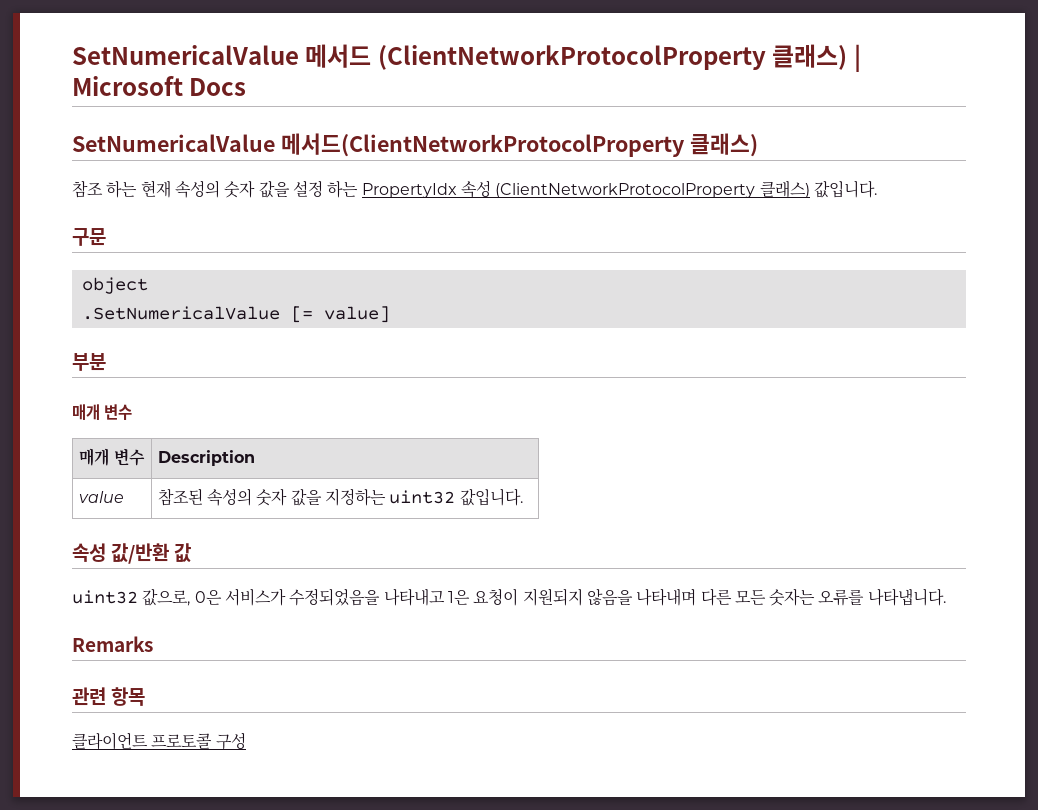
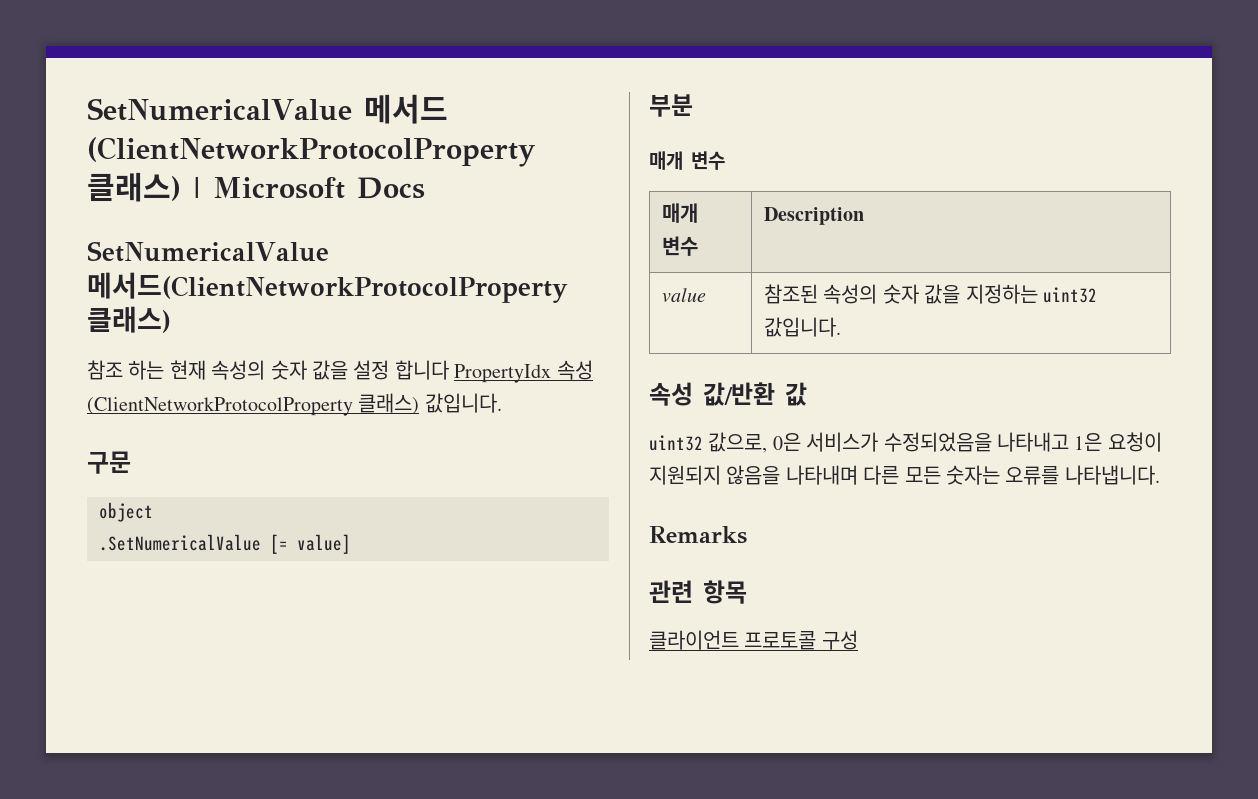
- 참조 하는 현재 속성의 숫자 값을 설정 하는 PropertyIdx 속성 (ClientNetworkProtocolProperty 클래스) 값입니다.
+ 참조 하는 현재 속성의 숫자 값을 설정 합니다 PropertyIdx 속성 (ClientNetworkProtocolProperty 클래스) 값입니다.

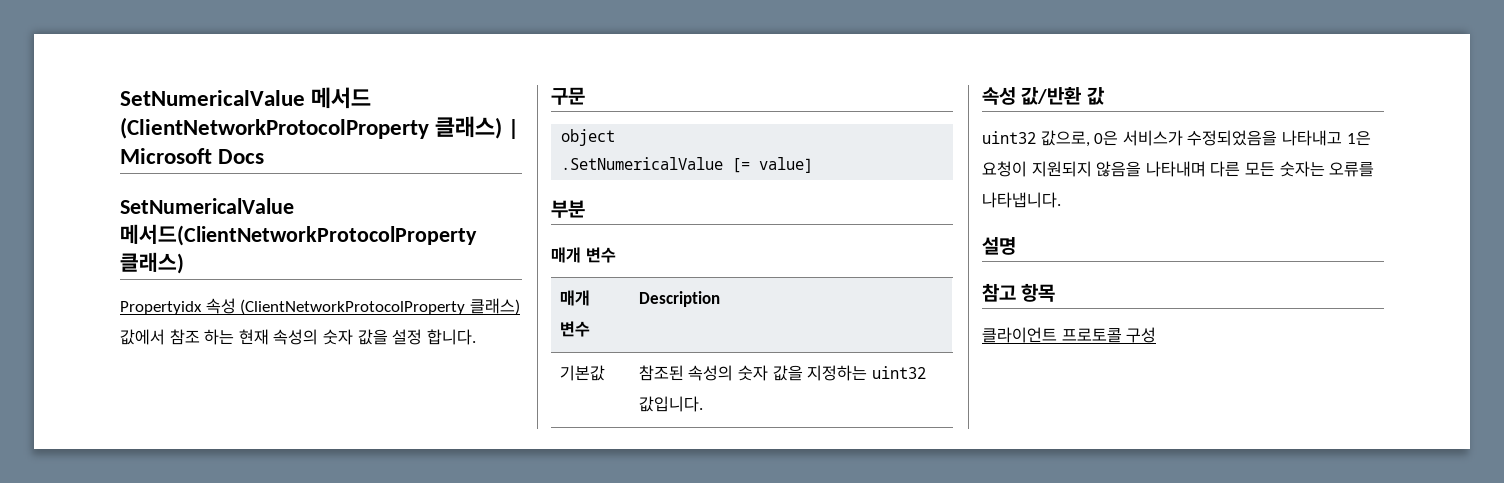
- 참조 하는 현재 속성의 숫자 값을 설정 합니다 PropertyIdx 속성 (ClientNetworkProtocolProperty 클래스) 값입니다.
+ Propertyidx 속성 (ClientNetworkProtocolProperty 클래스) 값에서 참조 하는 현재 속성의 숫자 값을 설정 합니다.
- value | 참조된 속성의 숫자 값을 지정하는 uint32 값입니다.
+ 기본값 | 참조된 속성의 숫자 값을 지정하는 uint32 값입니다.
- Remarks
- 관련 항목
+ 설명
+ 참고 항목

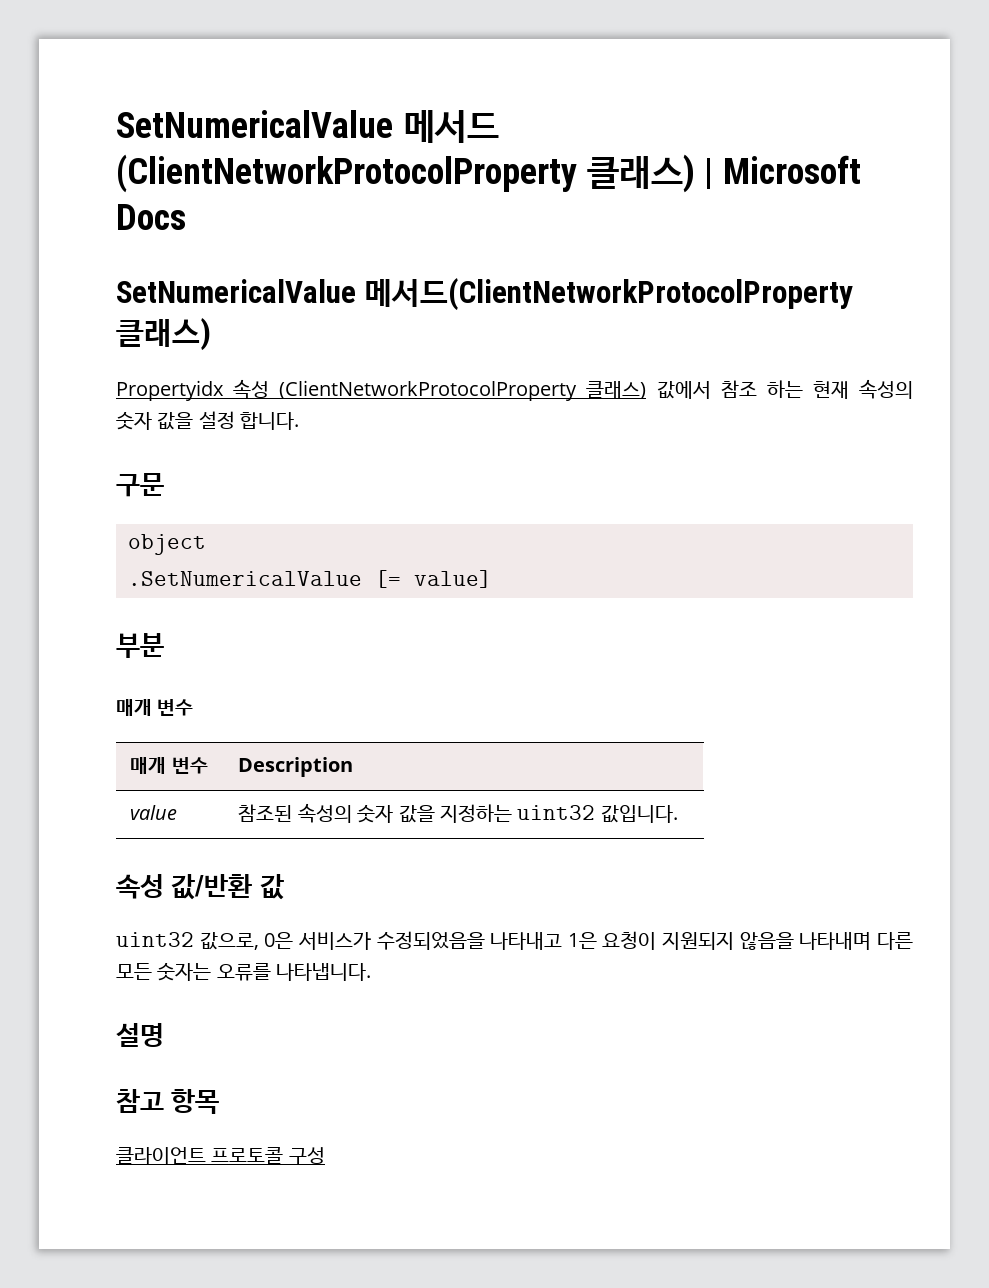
- 기본값 | 참조된 속성의 숫자 값을 지정하는 uint32 값입니다.
+ value | 참조된 속성의 숫자 값을 지정하는 uint32 값입니다.

